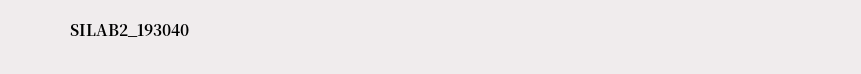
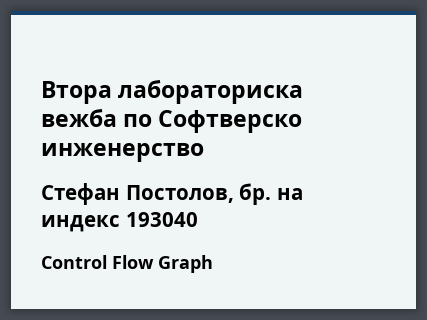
- SILAB2_193040
+ Втора лабораториска вежба по Софтверско инженерство
+ Стефан Постолов, бр. на индекс 193040
+ Control Flow Graph

